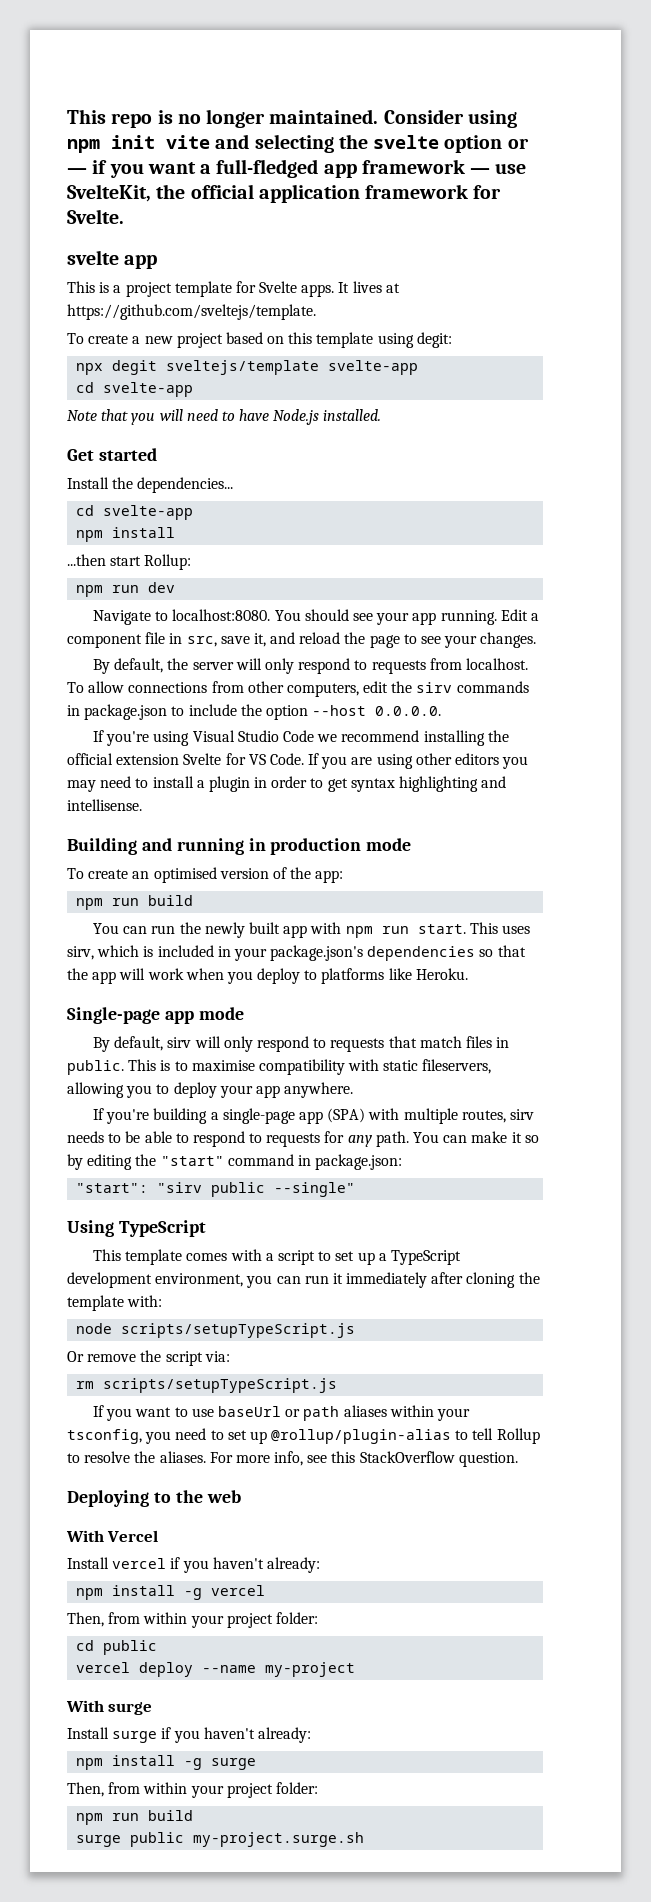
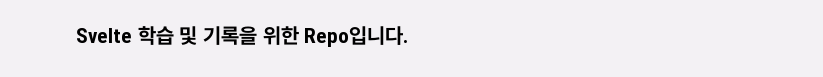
- This repo is no longer maintained. Consider using npm init vite and selecting the svelte option or — if you want a full-fledged app framework — use SvelteKit, the official application framework for Svelte.
- svelte app
- This is a project template for Svelte apps. It lives at https://github.com/sveltejs/template.
- To create a new project based on this template using degit:
- npx degit sveltejs/template svelte-app
- cd svelte-app
- Note that you will need to have Node.js installed.
- Get started
- Install the dependencies...
- cd svelte-app
- npm install
- ...then start Rollup:
- npm run dev
- Navigate to localhost:8080. You should see your app running. Edit a component file in src, save it, and reload the page to see your changes.
- By default, the server will only respond to requests from localhost. To allow connections from other computers, edit the sirv commands in package.json to include the option --host 0.0.0.0.
- If you're using Visual Studio Code we recommend installing the official extension Svelte for VS Code. If you are using other editors you may need to install a plugin in order to get syntax highlighting and intellisense.
- Building and running in production mode
- To create an optimised version of the app:
- npm run build
- You can run the newly built app with npm run start. This uses sirv, which is included in your package.json's dependencies so that the app will work when you deploy to platforms like Heroku.
- Single-page app mode
- By default, sirv will only respond to requests that match files in public. This is to maximise compatibility with static fileservers, allowing you to deploy your app anywhere.
- If you're building a single-page app (SPA) with multiple routes, sirv needs to be able to respond to requests for any path. You can make it so by editing the "start" command in package.json:
- "start": "sirv public --single"
- Using TypeScript
- This template comes with a script to set up a TypeScript development environment, you can run it immediately after cloning the template with:
- node scripts/setupTypeScript.js
- Or remove the script via:
- rm scripts/setupTypeScript.js
- If you want to use baseUrl or path aliases within your tsconfig, you need to set up @rollup/plugin-alias to tell Rollup to resolve the aliases. For more info, see this StackOverflow question.
- Deploying to the web
- With Vercel
- Install vercel if you haven't already:
- npm install -g vercel
- Then, from within your project folder:
- cd public
- vercel deploy --name my-project
- With surge
- Install surge if you haven't already:
- npm install -g surge
- Then, from within your project folder:
- npm run build
- surge public my-project.surge.sh
+ Svelte 학습 및 기록을 위한 Repo입니다.

